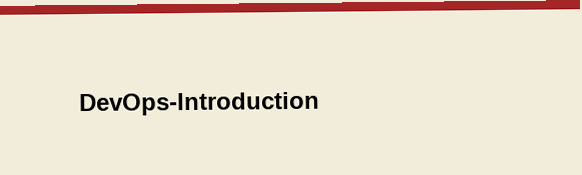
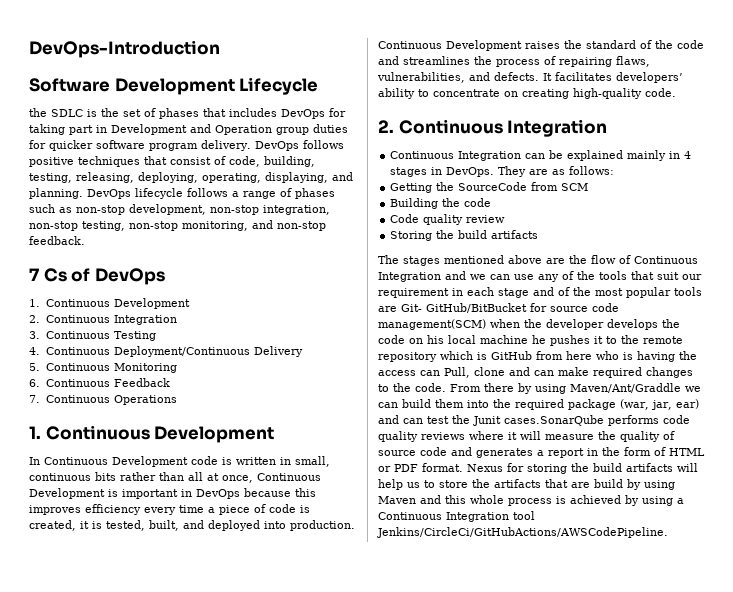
+ Software Development Lifecycle
+ the SDLC is the set of phases that includes DevOps for taking part in Development and Operation group duties for quicker software program delivery. DevOps follows positive techniques that consist of code, building, testing, releasing, deploying, operating, displaying, and planning. DevOps lifecycle follows a range of phases such as non-stop development, non-stop integration, non-stop testing, non-stop monitoring, and non-stop feedback.
+ 7 Cs of DevOps
+ 1. Continuous Development
+ 2. Continuous Integration
+ 3. Continuous Testing
+ 4. Continuous Deployment/Continuous Delivery
+ 5. Continuous Monitoring
+ 6. Continuous Feedback
+ 7. Continuous Operations
+ 1. Continuous Development
+ In Continuous Development code is written in small, continuous bits rather than all at once, Continuous Development is important in DevOps because this improves efficiency every time a piece of code is created, it is tested, built, and deployed into production. Continuous Development raises the standard of the code and streamlines the process of repairing flaws, vulnerabilities, and defects. It facilitates developers’ ability to concentrate on creating high-quality code.
+ 2. Continuous Integration
+ Continuous Integration can be explained mainly in 4 stages in DevOps. They are as follows:
+ Getting the SourceCode from SCM
+ Building the code
+ Code quality review
+ Storing the build artifacts
+ The stages mentioned above are the flow of Continuous Integration and we can use any of the tools that suit our requirement in each stage and of the most popular tools are Git- GitHub/BitBucket for source code management(SCM) when the developer develops the code on his local machine he pushes it to the remote repository which is GitHub from here who is having the access can Pull, clone and can make required changes to the code. From there by using Maven/Ant/Graddle we can build them into the required package (war, jar, ear) and can test the Junit cases.SonarQube performs code quality reviews where it will measure the quality of source code and generates a report in the form of HTML or PDF format. Nexus for storing the build artifacts will help us to store the artifacts that are build by using Maven and this whole process is achieved by using a Continuous Integration tool Jenkins/CircleCi/GitHubActions/AWSCodePipeline.

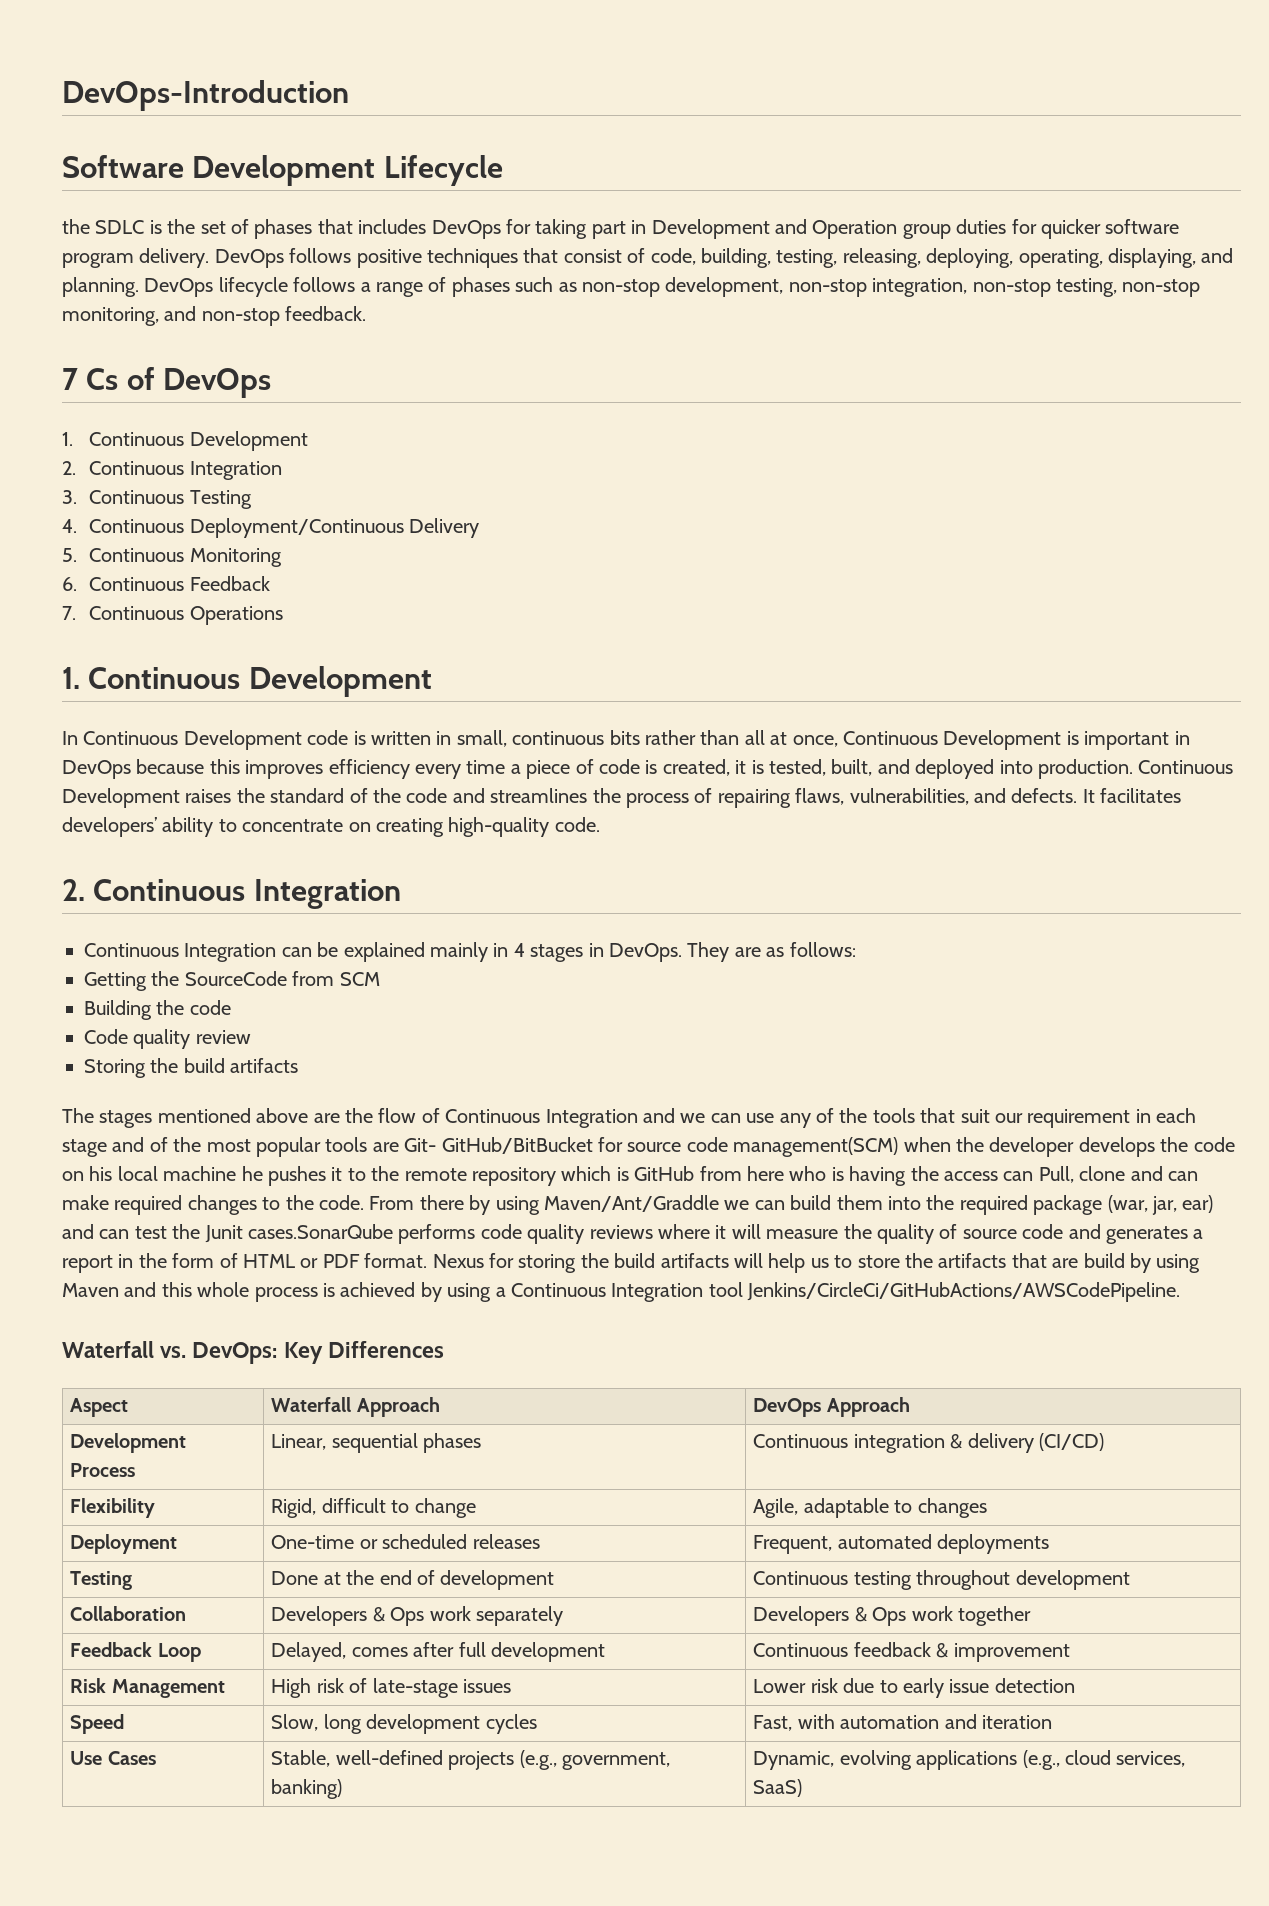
+ Waterfall vs. DevOps: Key Differences
+ Aspect | Waterfall Approach | DevOps Approach
+ Development Process | Linear, sequential phases | Continuous integration & delivery (CI/CD)
+ Flexibility | Rigid, difficult to change | Agile, adaptable to changes
+ Deployment | One-time or scheduled releases | Frequent, automated deployments
+ Testing | Done at the end of development | Continuous testing throughout development
+ Collaboration | Developers & Ops work separately | Developers & Ops work together
+ Feedback Loop | Delayed, comes after full development | Continuous feedback & improvement
+ Risk Management | High risk of late-stage issues | Lower risk due to early issue detection
+ Speed | Slow, long development cycles | Fast, with automation and iteration
+ Use Cases | Stable, well-defined projects (e.g., government, banking) | Dynamic, evolving applications (e.g., cloud services, SaaS)

